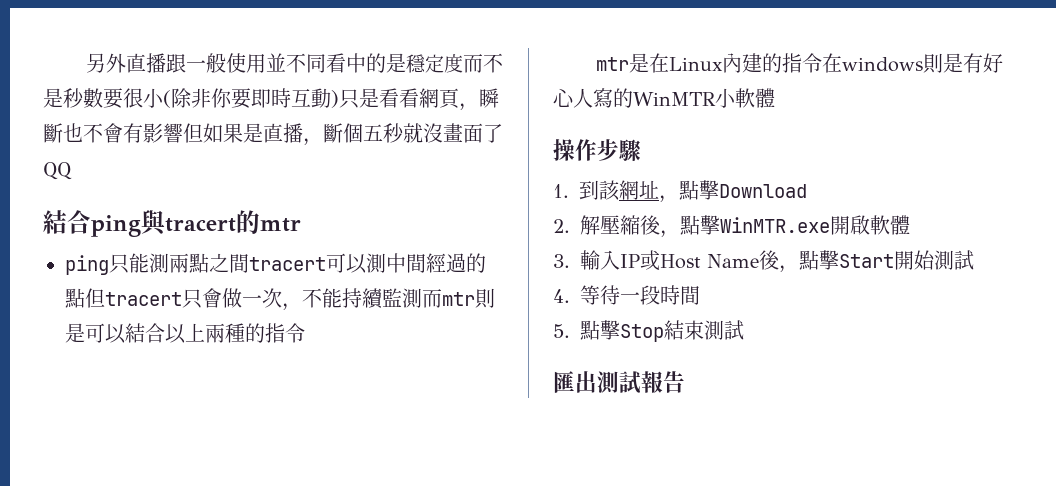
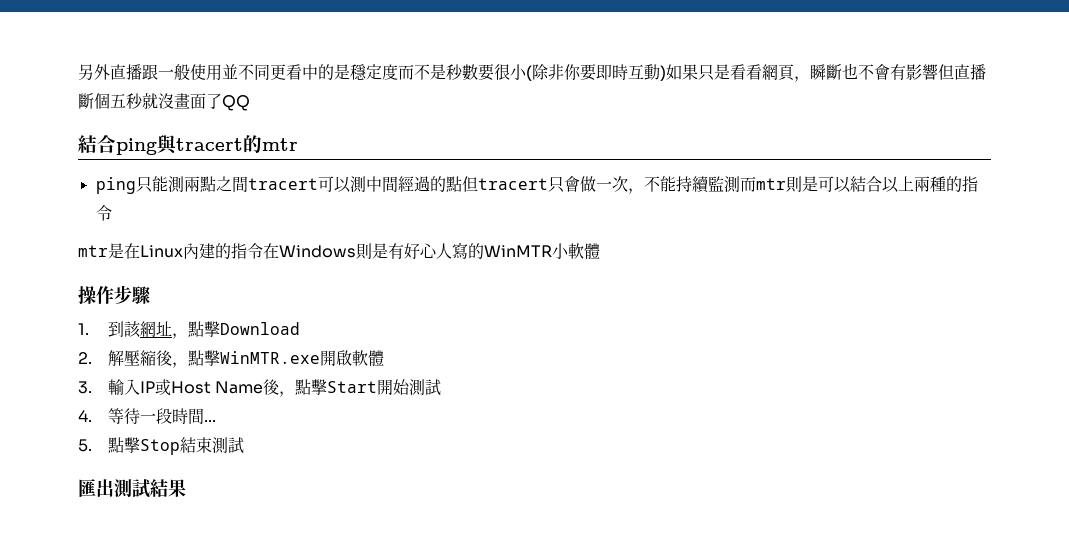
- 另外直播跟一般使用並不同看中的是穩定度而不是秒數要很小(除非你要即時互動)只是看看網頁，瞬斷也不會有影響但如果是直播，斷個五秒就沒畫面了QQ
+ 另外直播跟一般使用並不同更看中的是穩定度而不是秒數要很小(除非你要即時互動)如果只是看看網頁，瞬斷也不會有影響但直播斷個五秒就沒畫面了QQ
- mtr是在Linux內建的指令在windows則是有好心人寫的WinMTR小軟體
+ mtr是在Linux內建的指令在Windows則是有好心人寫的WinMTR小軟體
- 4.等待一段時間
+ 4.等待一段時間...
- 匯出測試報告
+ 匯出測試結果

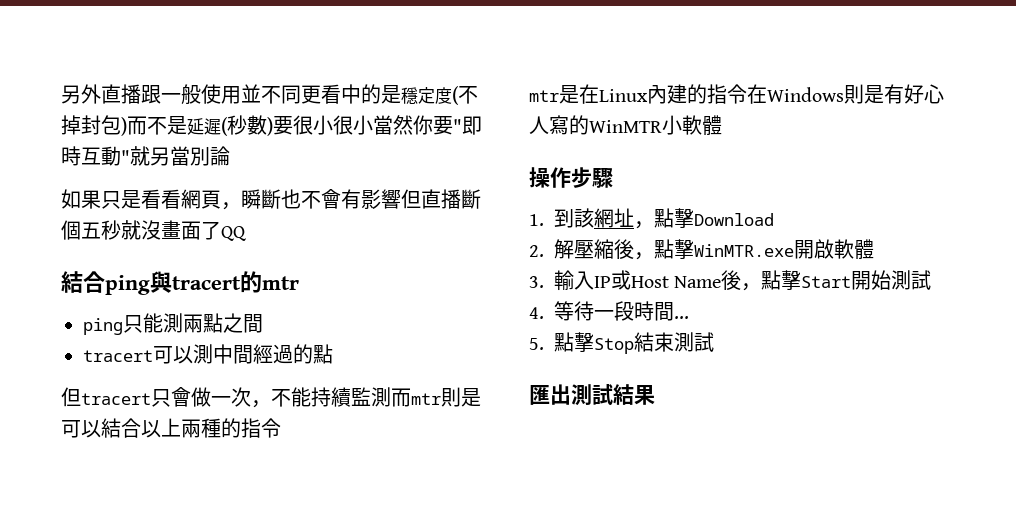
- 另外直播跟一般使用並不同更看中的是穩定度而不是秒數要很小(除非你要即時互動)如果只是看看網頁，瞬斷也不會有影響但直播斷個五秒就沒畫面了QQ
+ 另外直播跟一般使用並不同更看中的是穩定度(不掉封包)而不是延遲(秒數)要很小很小當然你要"即時互動"就另當別論
+ 如果只是看看網頁，瞬斷也不會有影響但直播斷個五秒就沒畫面了QQ
- ping只能測兩點之間tracert可以測中間經過的點但tracert只會做一次，不能持續監測而mtr則是可以結合以上兩種的指令
+ ping只能測兩點之間
+ tracert可以測中間經過的點
+ 但tracert只會做一次，不能持續監測而mtr則是可以結合以上兩種的指令

